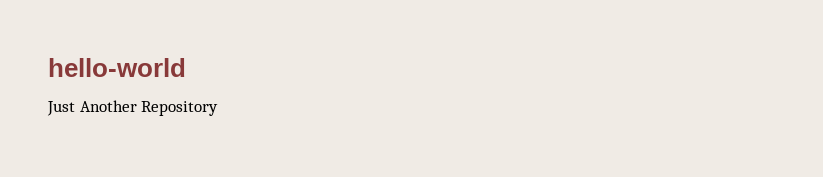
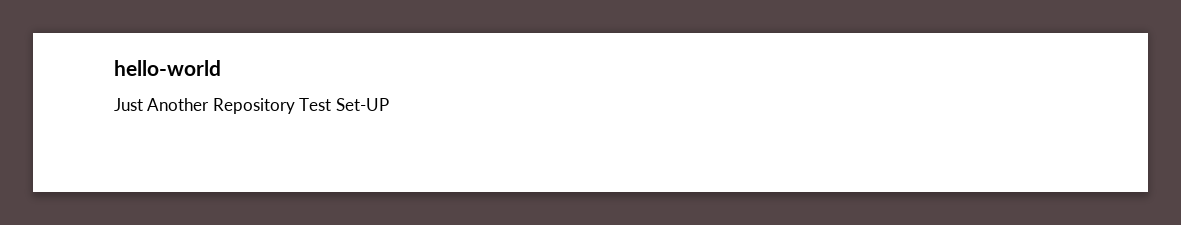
- Just Another Repository
+ Just Another Repository Test Set-UP

